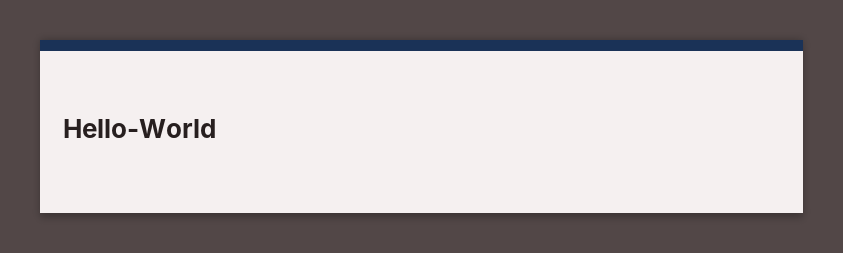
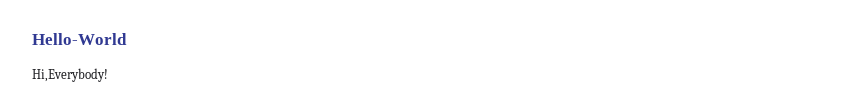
+ Hi,Everybody!

